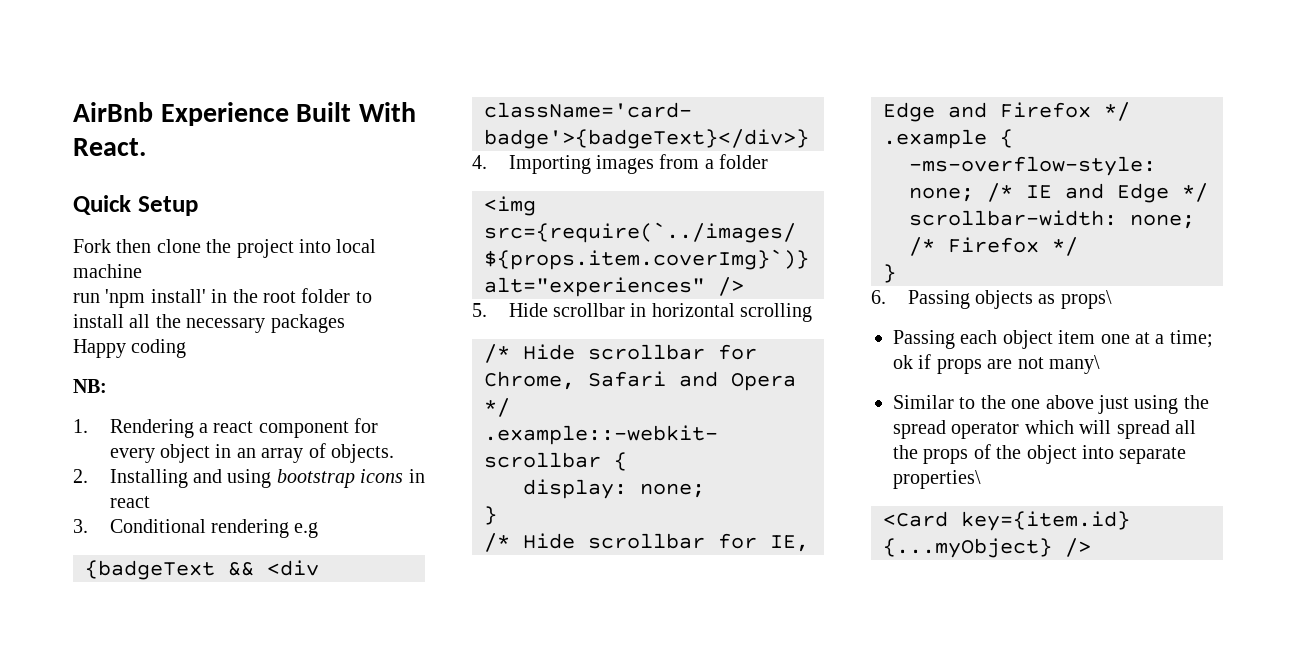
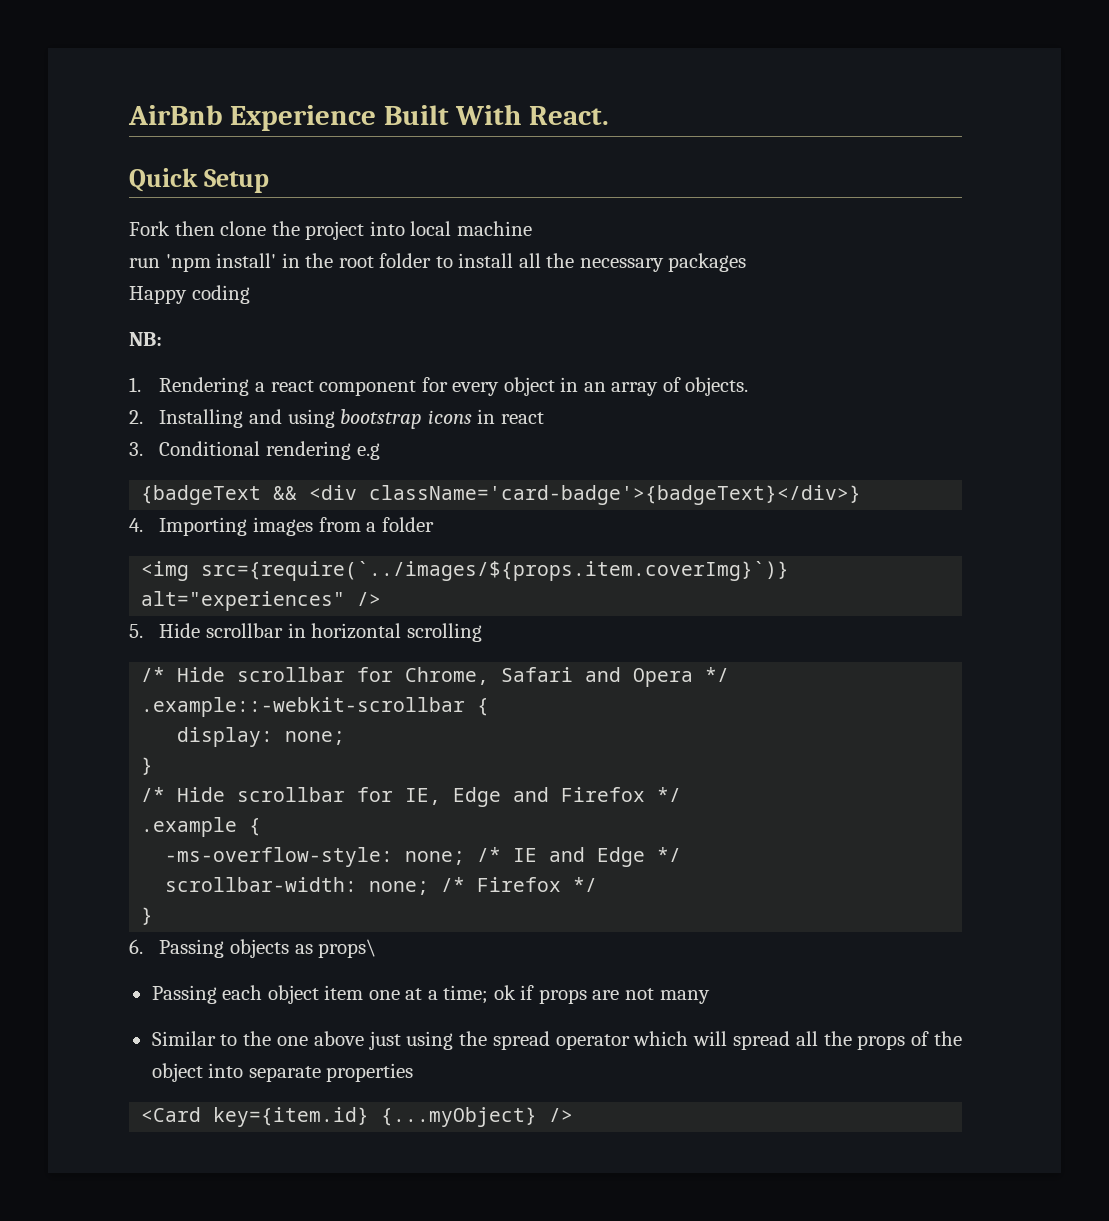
- Passing each object item one at a time; ok if props are not many\
+ Passing each object item one at a time; ok if props are not many
- Similar to the one above just using the spread operator which will spread all the props of the object into separate properties\
+ Similar to the one above just using the spread operator which will spread all the props of the object into separate properties

